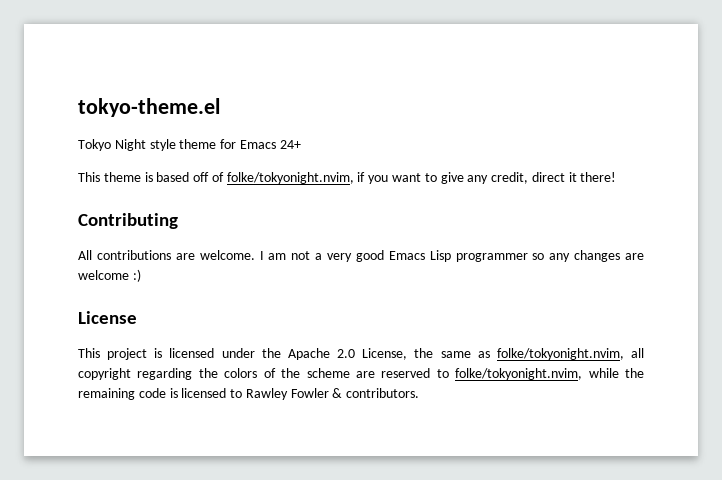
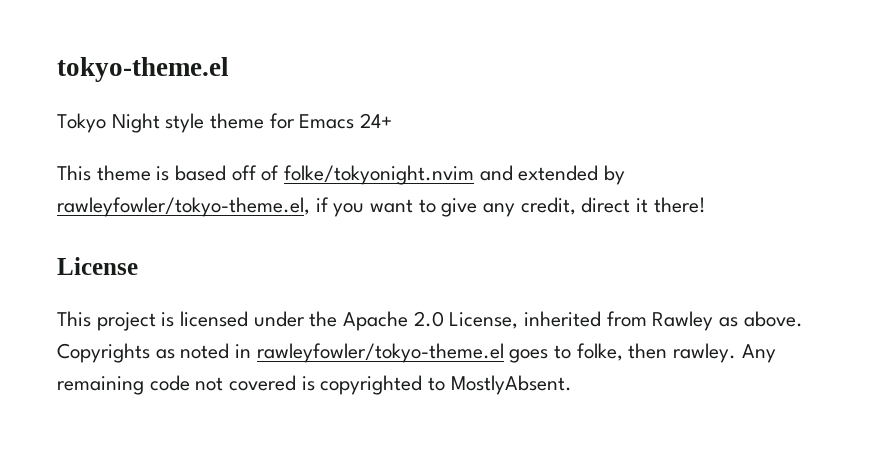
- This theme is based off of folke/tokyonight.nvim, if you want to give any credit, direct it there!
+ This theme is based off of folke/tokyonight.nvim and extended by rawleyfowler/tokyo-theme.el, if you want to give any credit, direct it there!
- Contributing
- All contributions are welcome. I am not a very good Emacs Lisp programmer so any changes are welcome :)
- This project is licensed under the Apache 2.0 License, the same as folke/tokyonight.nvim, all copyright regarding the colors of the scheme are reserved to folke/tokyonight.nvim, while the remaining code is licensed to Rawley Fowler & contributors.
+ This project is licensed under the Apache 2.0 License, inherited from Rawley as above. Copyrights as noted in rawleyfowler/tokyo-theme.el goes to folke, then rawley. Any remaining code not covered is copyrighted to MostlyAbsent.

